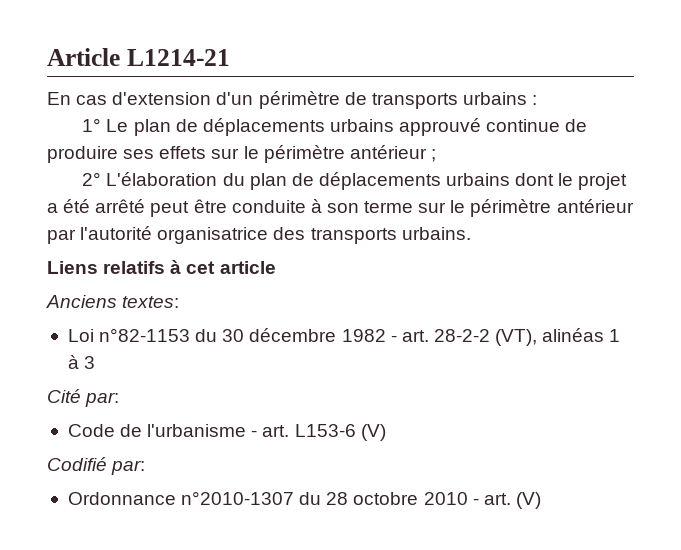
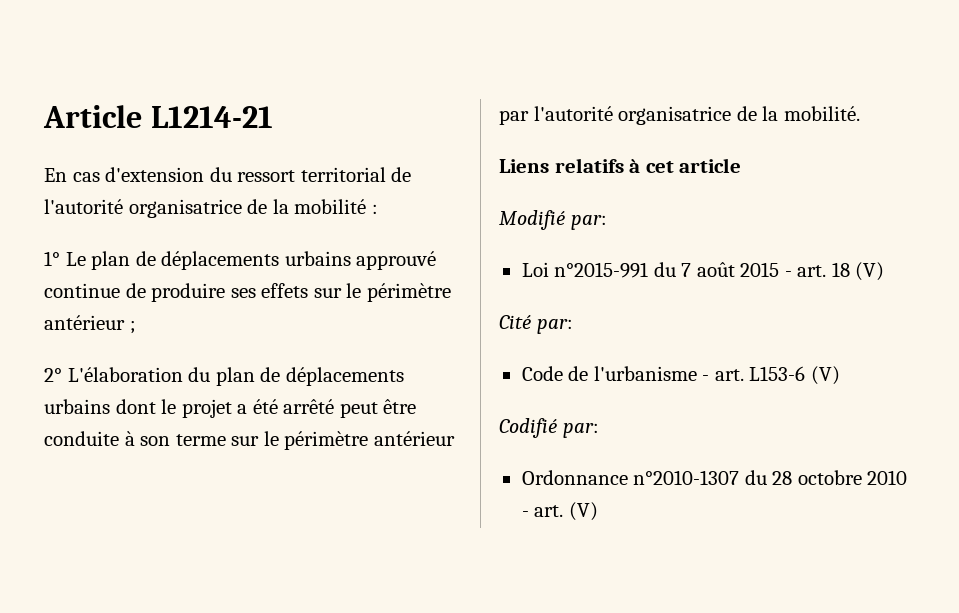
- En cas d'extension d'un périmètre de transports urbains :
+ En cas d'extension du ressort territorial de l'autorité organisatrice de la mobilité :
- 2° L'élaboration du plan de déplacements urbains dont le projet a été arrêté peut être conduite à son terme sur le périmètre antérieur par l'autorité organisatrice des transports urbains.
+ 2° L'élaboration du plan de déplacements urbains dont le projet a été arrêté peut être conduite à son terme sur le périmètre antérieur par l'autorité organisatrice de la mobilité.
- Anciens textes:
+ Modifié par:
- Loi n°82-1153 du 30 décembre 1982 - art. 28-2-2 (VT), alinéas 1 à 3
+ Loi n°2015-991 du 7 août 2015 - art. 18 (V)

